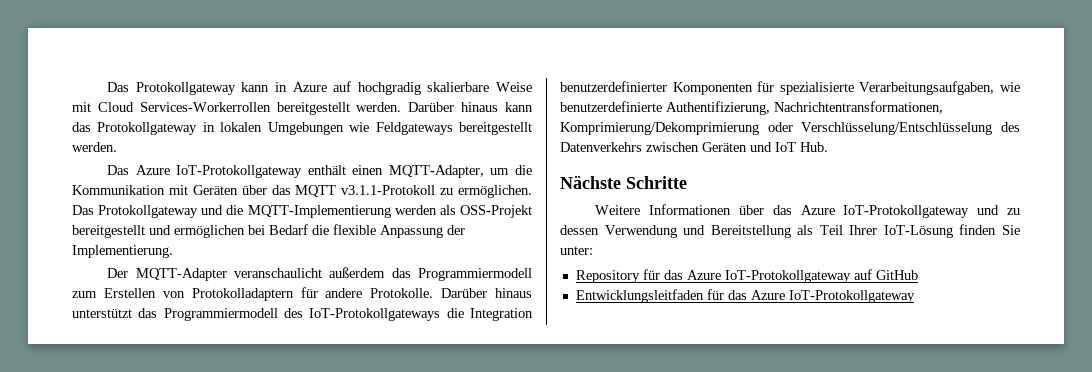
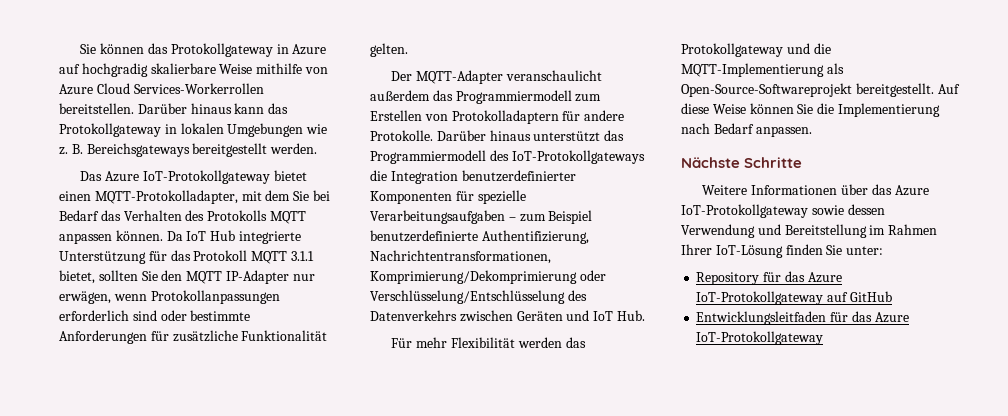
- Das Protokollgateway kann in Azure auf hochgradig skalierbare Weise mit Cloud Services-Workerrollen bereitgestellt werden.
+ Sie können das Protokollgateway in Azure auf hochgradig skalierbare Weise mithilfe von Azure Cloud Services-Workerrollen bereitstellen.
- Darüber hinaus kann das Protokollgateway in lokalen Umgebungen wie Feldgateways bereitgestellt werden.
+ Darüber hinaus kann das Protokollgateway in lokalen Umgebungen wie z. B. Bereichsgateways bereitgestellt werden.
- Das Azure IoT-Protokollgateway enthält einen MQTT-Adapter, um die Kommunikation mit Geräten über das MQTT v3.1.1-Protokoll zu ermöglichen. Das Protokollgateway und die MQTT-Implementierung werden als OSS-Projekt bereitgestellt und ermöglichen bei Bedarf die flexible Anpassung der Implementierung.
+ Das Azure IoT-Protokollgateway bietet einen MQTT-Protokolladapter, mit dem Sie bei Bedarf das Verhalten des Protokolls MQTT anpassen können. Da IoT Hub integrierte Unterstützung für das Protokoll MQTT 3.1.1 bietet, sollten Sie den MQTT IP-Adapter nur erwägen, wenn Protokollanpassungen erforderlich sind oder bestimmte Anforderungen für zusätzliche Funktionalität gelten.
- Darüber hinaus unterstützt das Programmiermodell des IoT-Protokollgateways die Integration benutzerdefinierter Komponenten für spezialisierte Verarbeitungsaufgaben, wie benutzerdefinierte Authentifizierung, Nachrichtentransformationen, Komprimierung/Dekomprimierung oder Verschlüsselung/Entschlüsselung des Datenverkehrs zwischen Geräten und IoT Hub.
+ Darüber hinaus unterstützt das Programmiermodell des IoT-Protokollgateways die Integration benutzerdefinierter Komponenten für spezielle Verarbeitungsaufgaben – zum Beispiel benutzerdefinierte Authentifizierung, Nachrichtentransformationen, Komprimierung/Dekomprimierung oder Verschlüsselung/Entschlüsselung des Datenverkehrs zwischen Geräten und IoT Hub.
+ Für mehr Flexibilität werden das Protokollgateway und die MQTT-Implementierung als Open-Source-Softwareprojekt bereitgestellt. Auf diese Weise können Sie die Implementierung nach Bedarf anpassen.
- Weitere Informationen über das Azure IoT-Protokollgateway und zu dessen Verwendung und Bereitstellung als Teil Ihrer IoT-Lösung finden Sie unter:
+ Weitere Informationen über das Azure IoT-Protokollgateway sowie dessen Verwendung und Bereitstellung im Rahmen Ihrer IoT-Lösung finden Sie unter:

